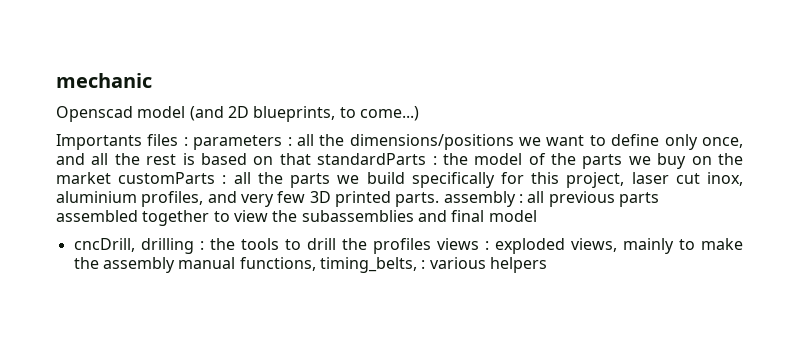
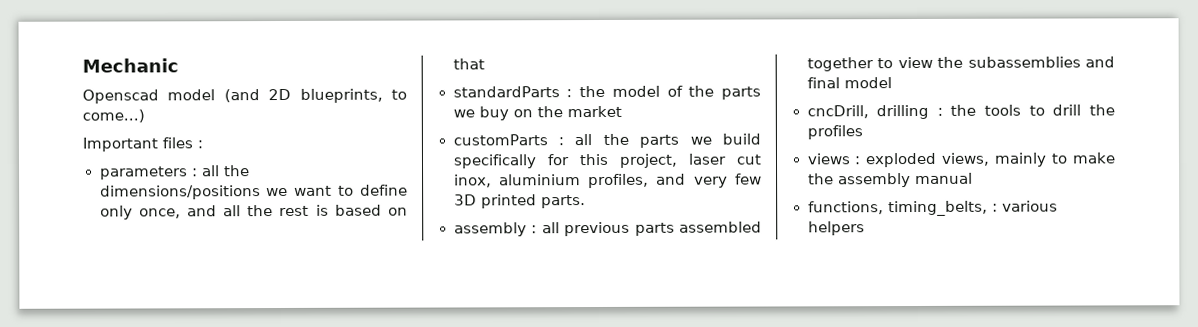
- mechanic
+ Mechanic
- Importants files : parameters :
+ Important files :
+ parameters :
- all the dimensions/positions we want to define only once, and all the rest is based on that standardParts :
+ all the dimensions/positions we want to define only once, and all the rest is based on that
+ standardParts :
- the model of the parts we buy on the market customParts :
+ the model of the parts we buy on the market
+ customParts :
- all the parts we build specifically for this project, laser cut inox, aluminium profiles, and very few 3D printed parts. assembly :
+ all the parts we build specifically for this project, laser cut inox, aluminium profiles, and very few 3D printed parts.
+ assembly :
- cncDrill, drilling : the tools to drill the profiles views : exploded views, mainly to make the assembly manual functions, timing_belts, : various helpers
+ cncDrill, drilling : the tools to drill the profiles
+ views : exploded views, mainly to make the assembly manual
+ functions, timing_belts, : various helpers

